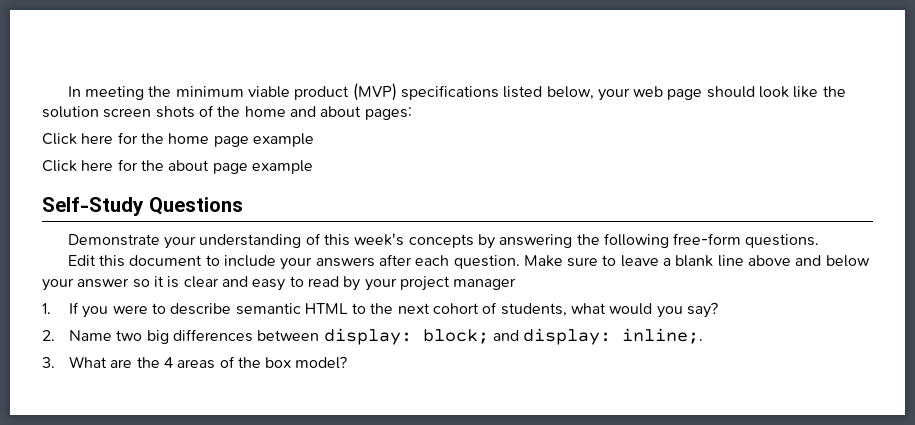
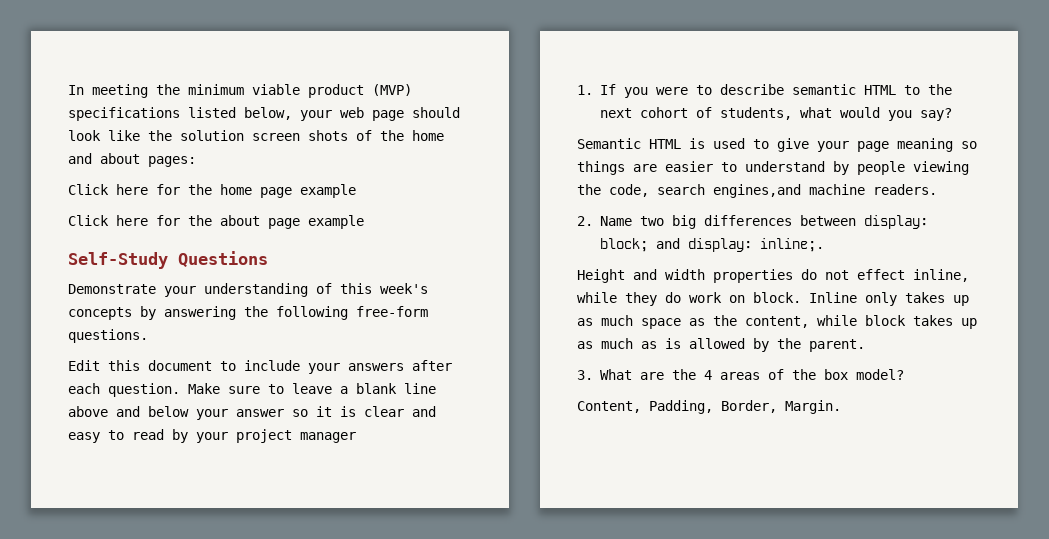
+ Semantic HTML is used to give your page meaning so things are easier to understand by people viewing the code, search engines,and machine readers.
+ Height and width properties do not effect inline, while they do work on block. Inline only takes up as much space as the content, while block takes up as much as is allowed by the parent.
+ Content, Padding, Border, Margin.

